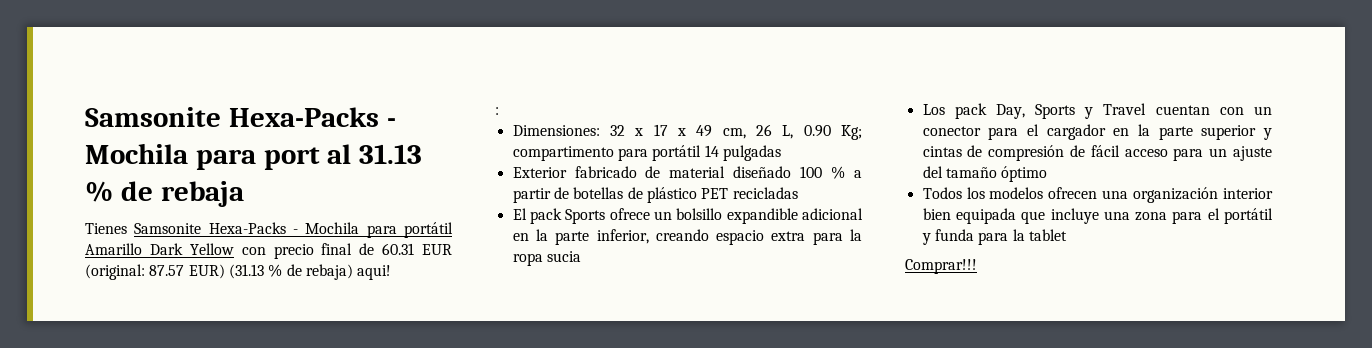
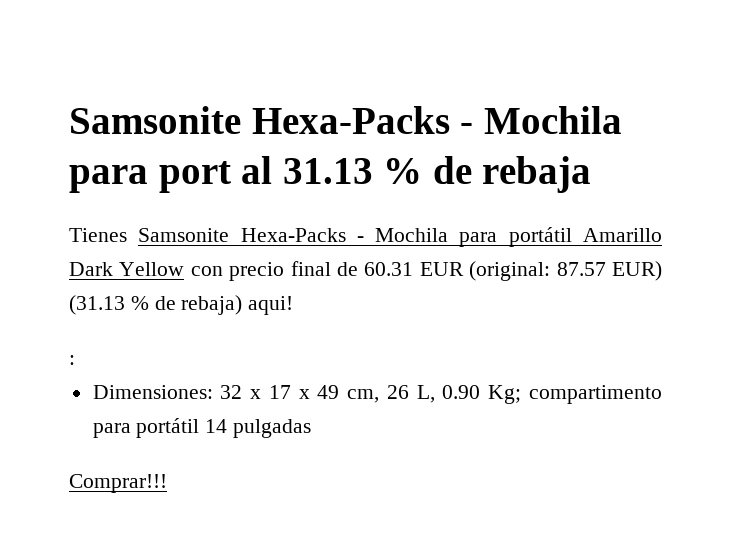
- Exterior fabricado de material diseñado 100 % a partir de botellas de plástico PET recicladas
- El pack Sports ofrece un bolsillo expandible adicional en la parte inferior, creando espacio extra para la ropa sucia
- Los pack Day, Sports y Travel cuentan con un conector para el cargador en la parte superior y cintas de compresión de fácil acceso para un ajuste del tamaño óptimo
- Todos los modelos ofrecen una organización interior bien equipada que incluye una zona para el portátil y funda para la tablet

